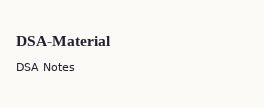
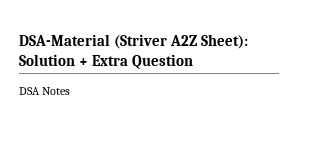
- DSA-Material
+ DSA-Material (Striver A2Z Sheet): Solution + Extra Question

